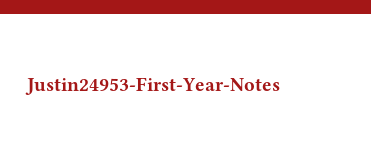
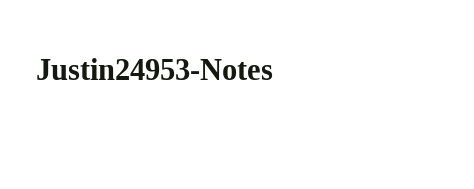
- Justin24953-First-Year-Notes
+ Justin24953-Notes

